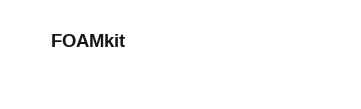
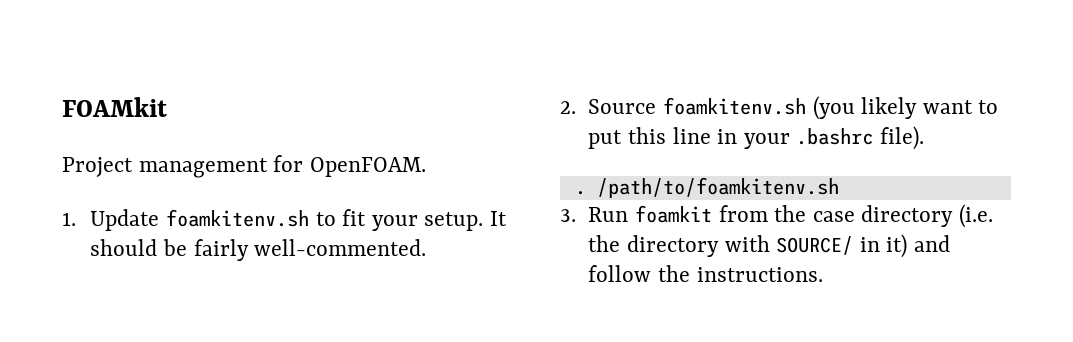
+ Project management for OpenFOAM.
+ 1. Update foamkitenv.sh to fit your setup. It should be fairly well-commented.
+ 2. Source foamkitenv.sh (you likely want to put this line in your .bashrc file).
+ . /path/to/foamkitenv.sh
+ 3. Run foamkit from the case directory (i.e. the directory with SOURCE/ in it) and follow the instructions.

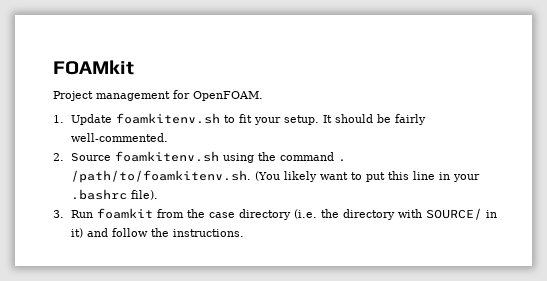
- 2. Source foamkitenv.sh (you likely want to put this line in your .bashrc file).
+ 2. Source foamkitenv.sh using the command . /path/to/foamkitenv.sh. (You likely want to put this line in your .bashrc file).
- . /path/to/foamkitenv.sh

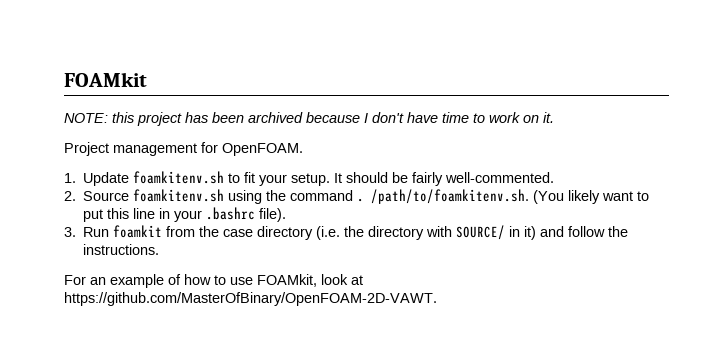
+ NOTE: this project has been archived because I don't have time to work on it.
+ For an example of how to use FOAMkit, look at https://github.com/MasterOfBinary/OpenFOAM-2D-VAWT.

